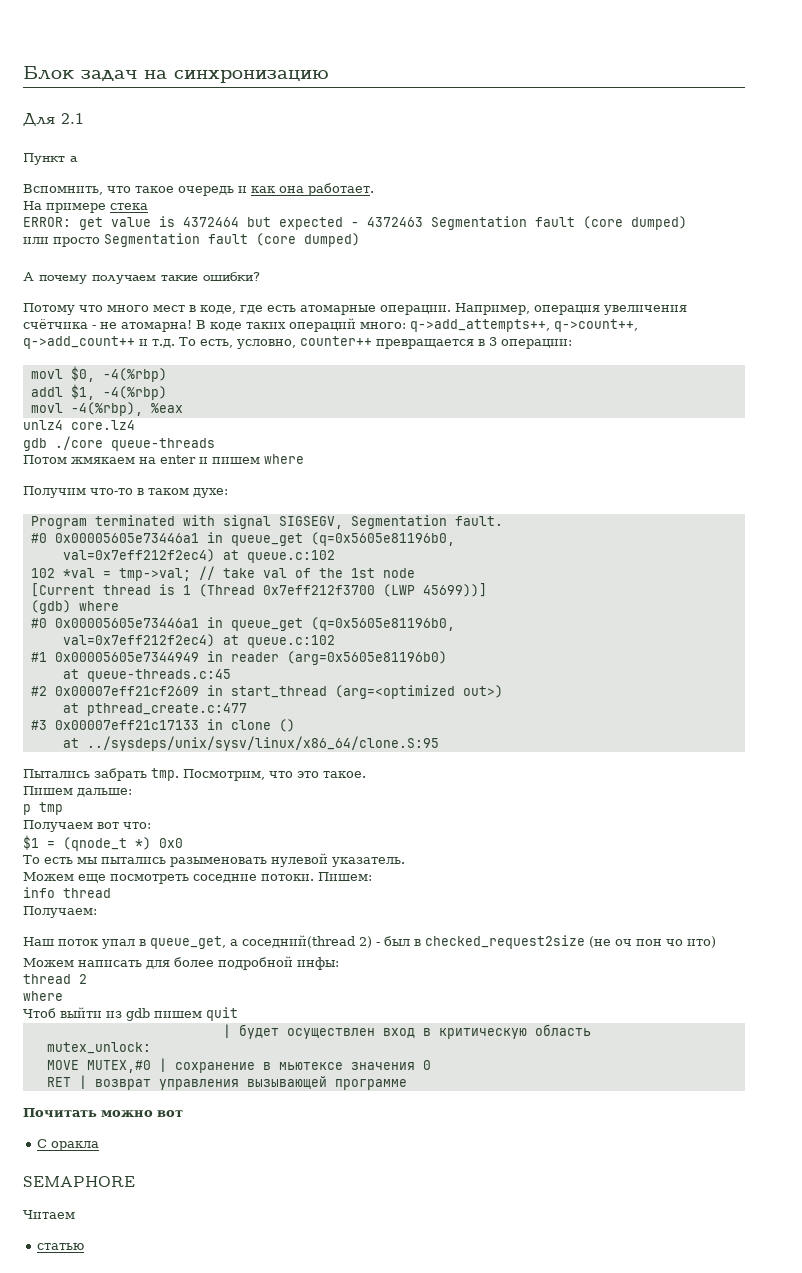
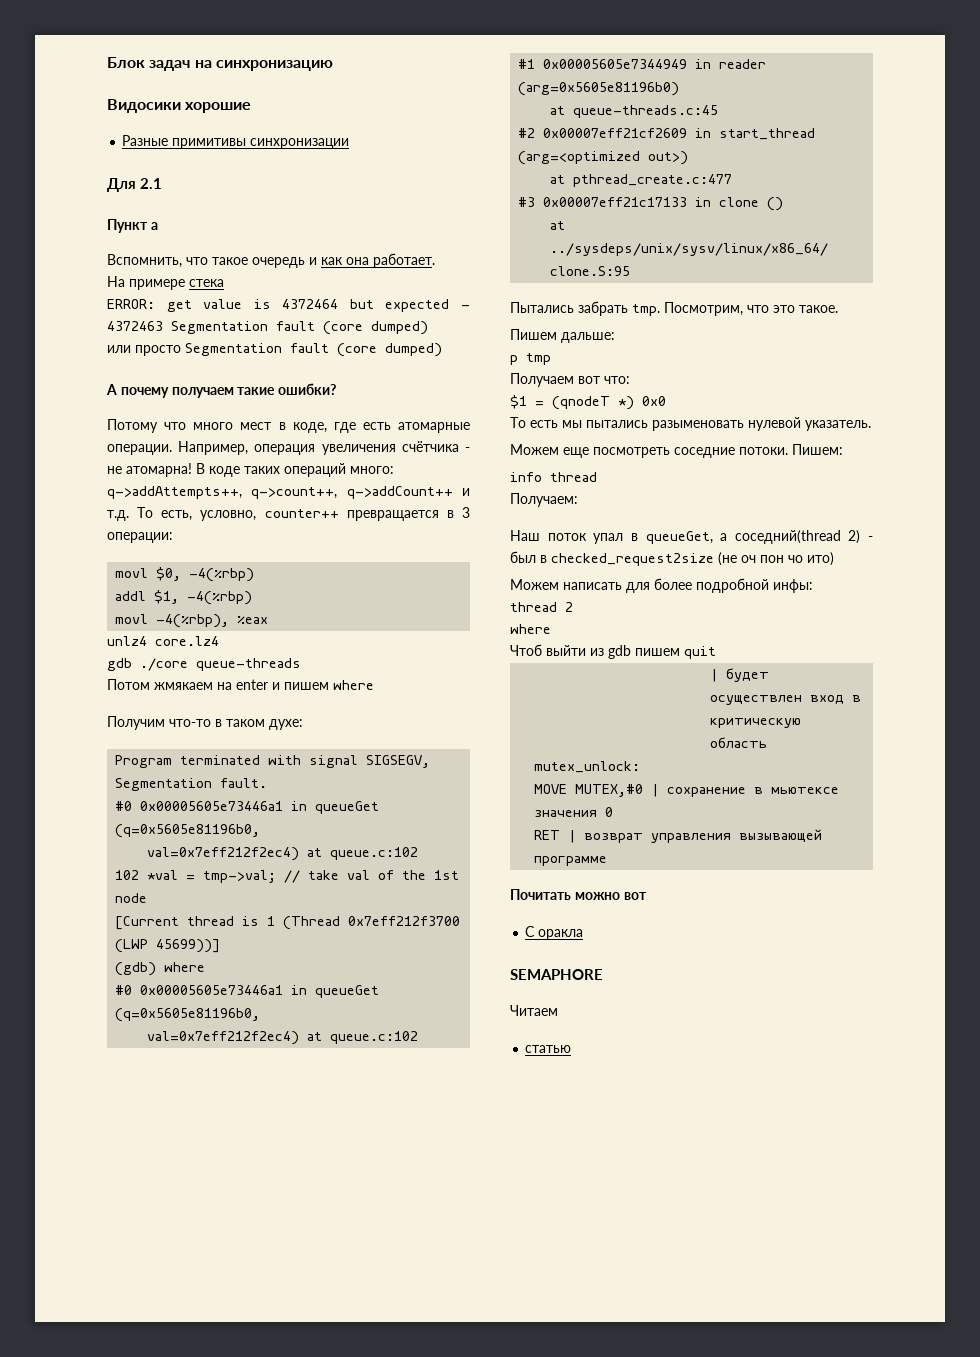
+ Видосики хорошие
+ Разные примитивы синхронизации
- В коде таких операций много: q->add_attempts++, q->count++, q->add_count++ и т.д. То есть, условно, counter++ превращается в 3 операции:
+ В коде таких операций много: q->addAttempts++, q->count++, q->addCount++ и т.д. То есть, условно, counter++ превращается в 3 операции:
  Program terminated with signal SIGSEGV, Segmentation fault.
- #0 0x00005605e73446a1 in queue_get (q=0x5605e81196b0,
+ #0 0x00005605e73446a1 in queueGet (q=0x5605e81196b0,
  (gdb) where
- #0 0x00005605e73446a1 in queue_get (q=0x5605e81196b0,
+ #0 0x00005605e73446a1 in queueGet (q=0x5605e81196b0,
- $1 = (qnode_t *) 0x0
+ $1 = (qnodeT *) 0x0
- Наш поток упал в queue_get, а соседний(thread 2) - был в checked_request2size (не оч пон чо ито)
+ Наш поток упал в queueGet, а соседний(thread 2) - был в checked_request2size (не оч пон чо ито)

